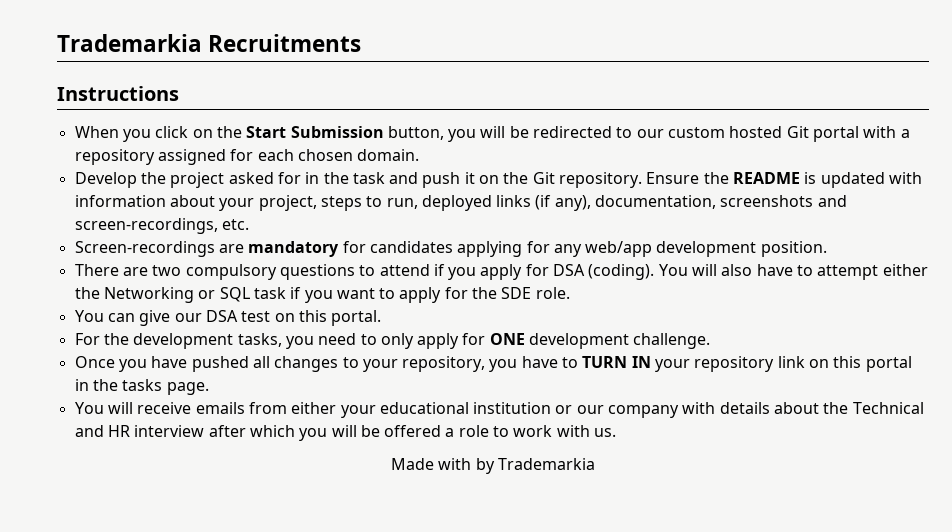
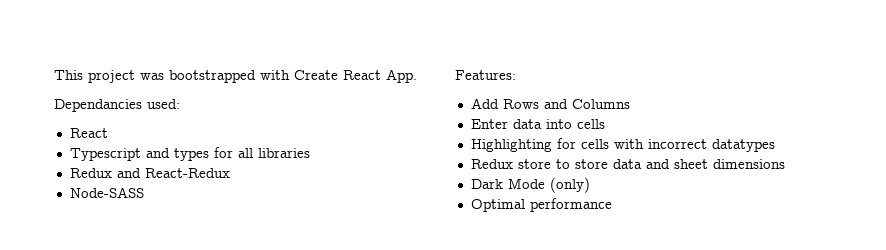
- Trademarkia Recruitments
- Instructions
- When you click on the Start Submission button, you will be redirected to our custom hosted Git portal with a repository assigned for each chosen domain.
- Develop the project asked for in the task and push it on the Git repository. Ensure the README is updated with information about your project, steps to run, deployed links (if any), documentation, screenshots and screen-recordings, etc.
- Screen-recordings are mandatory for candidates applying for any web/app development position.
- There are two compulsory questions to attend if you apply for DSA (coding). You will also have to attempt either the Networking or SQL task if you want to apply for the SDE role.
- You can give our DSA test on this portal.
- For the development tasks, you need to only apply for ONE development challenge.
- Once you have pushed all changes to your repository, you have to TURN IN your repository link on this portal in the tasks page.
- You will receive emails from either your educational institution or our company with details about the Technical and HR interview after which you will be offered a role to work with us.
- Made with by Trademarkia
+ This project was bootstrapped with Create React App.
+ Dependancies used:
+ React
+ Typescript and types for all libraries
+ Redux and React-Redux
+ Node-SASS
+ Features:
+ Add Rows and Columns
+ Enter data into cells
+ Highlighting for cells with incorrect datatypes
+ Redux store to store data and sheet dimensions
+ Dark Mode (only)
+ Optimal performance

